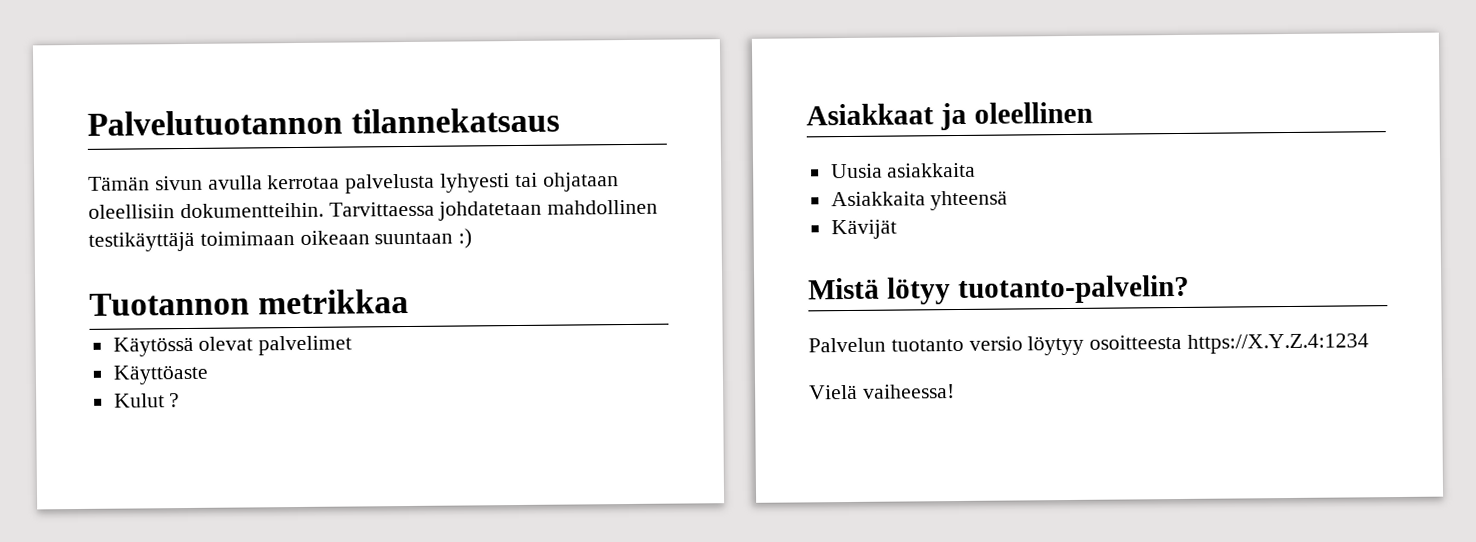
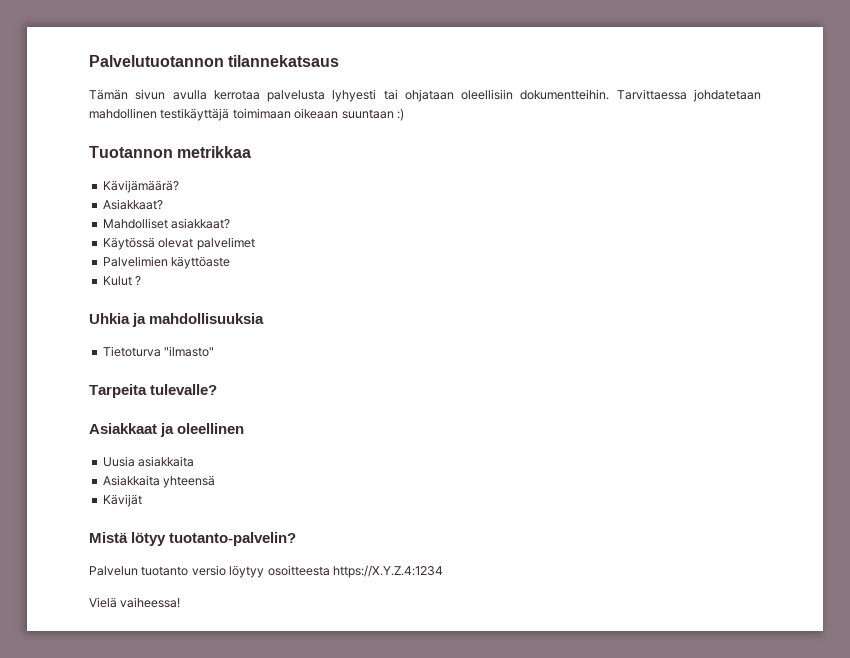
+ Kävijämäärä?
+ Asiakkaat?
+ Mahdolliset asiakkaat?
- Käyttöaste
+ Palvelimien käyttöaste
+ Uhkia ja mahdollisuuksia
+ Tietoturva "ilmasto"
+ Tarpeita tulevalle?

